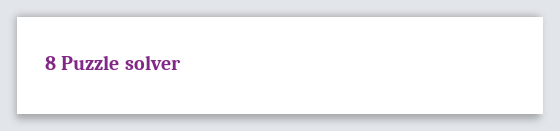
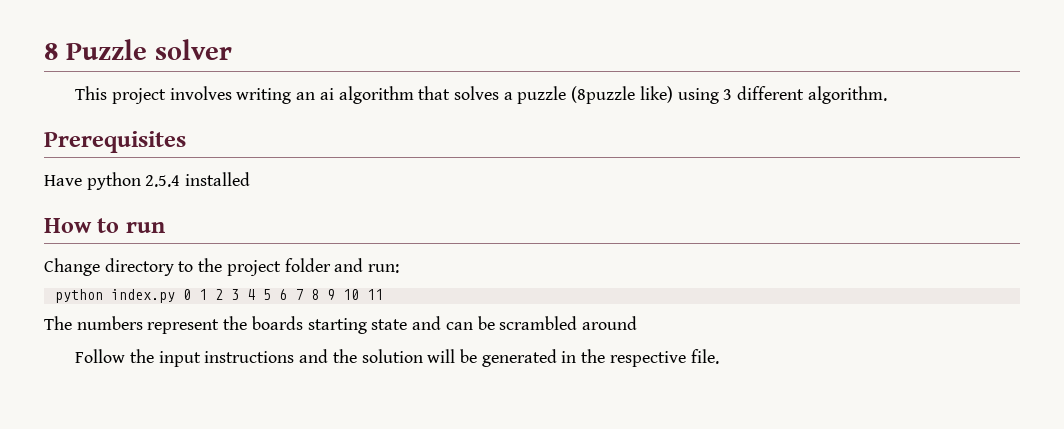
+ This project involves writing an ai algorithm that solves a puzzle (8puzzle like) using 3 different algorithm.
+ Prerequisites
+ Have python 2.5.4 installed
+ How to run
+ Change directory to the project folder and run:
+ python index.py 0 1 2 3 4 5 6 7 8 9 10 11
+ The numbers represent the boards starting state and can be scrambled around
+ Follow the input instructions and the solution will be generated in the respective file.

